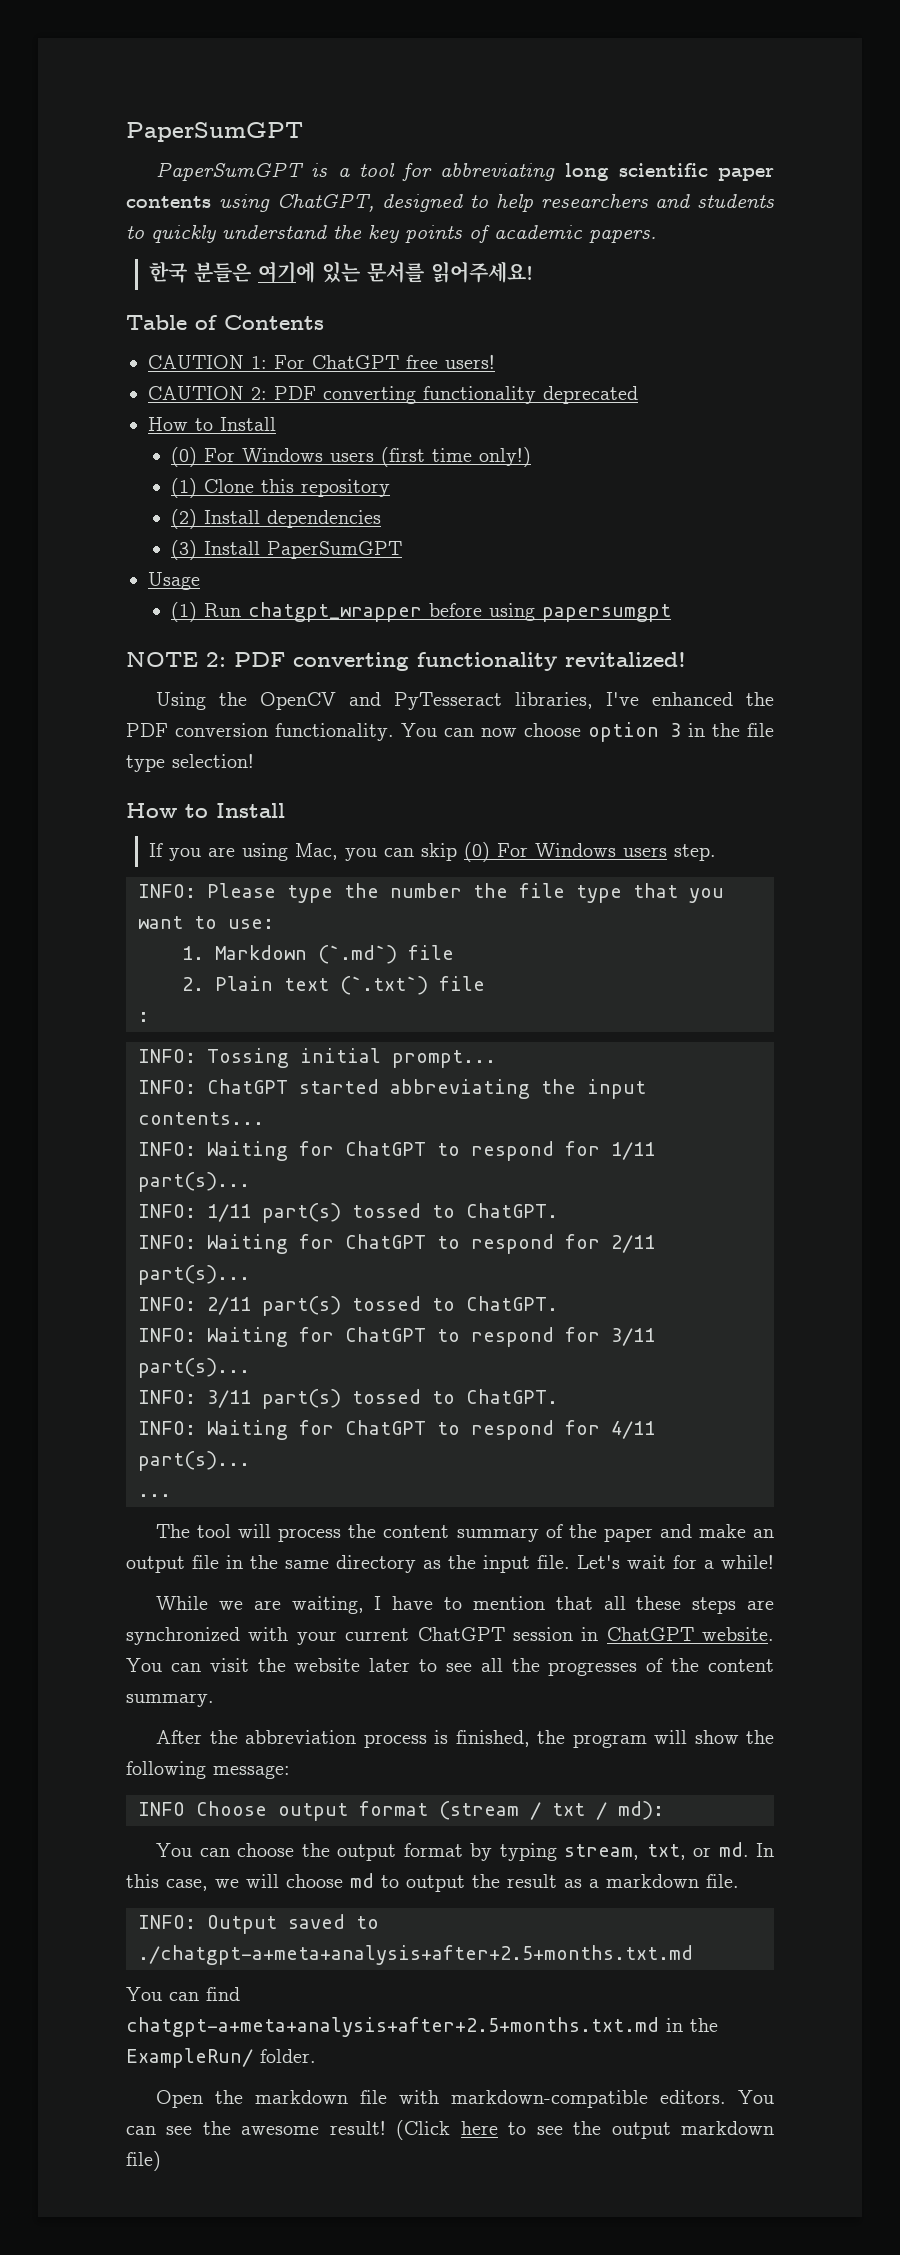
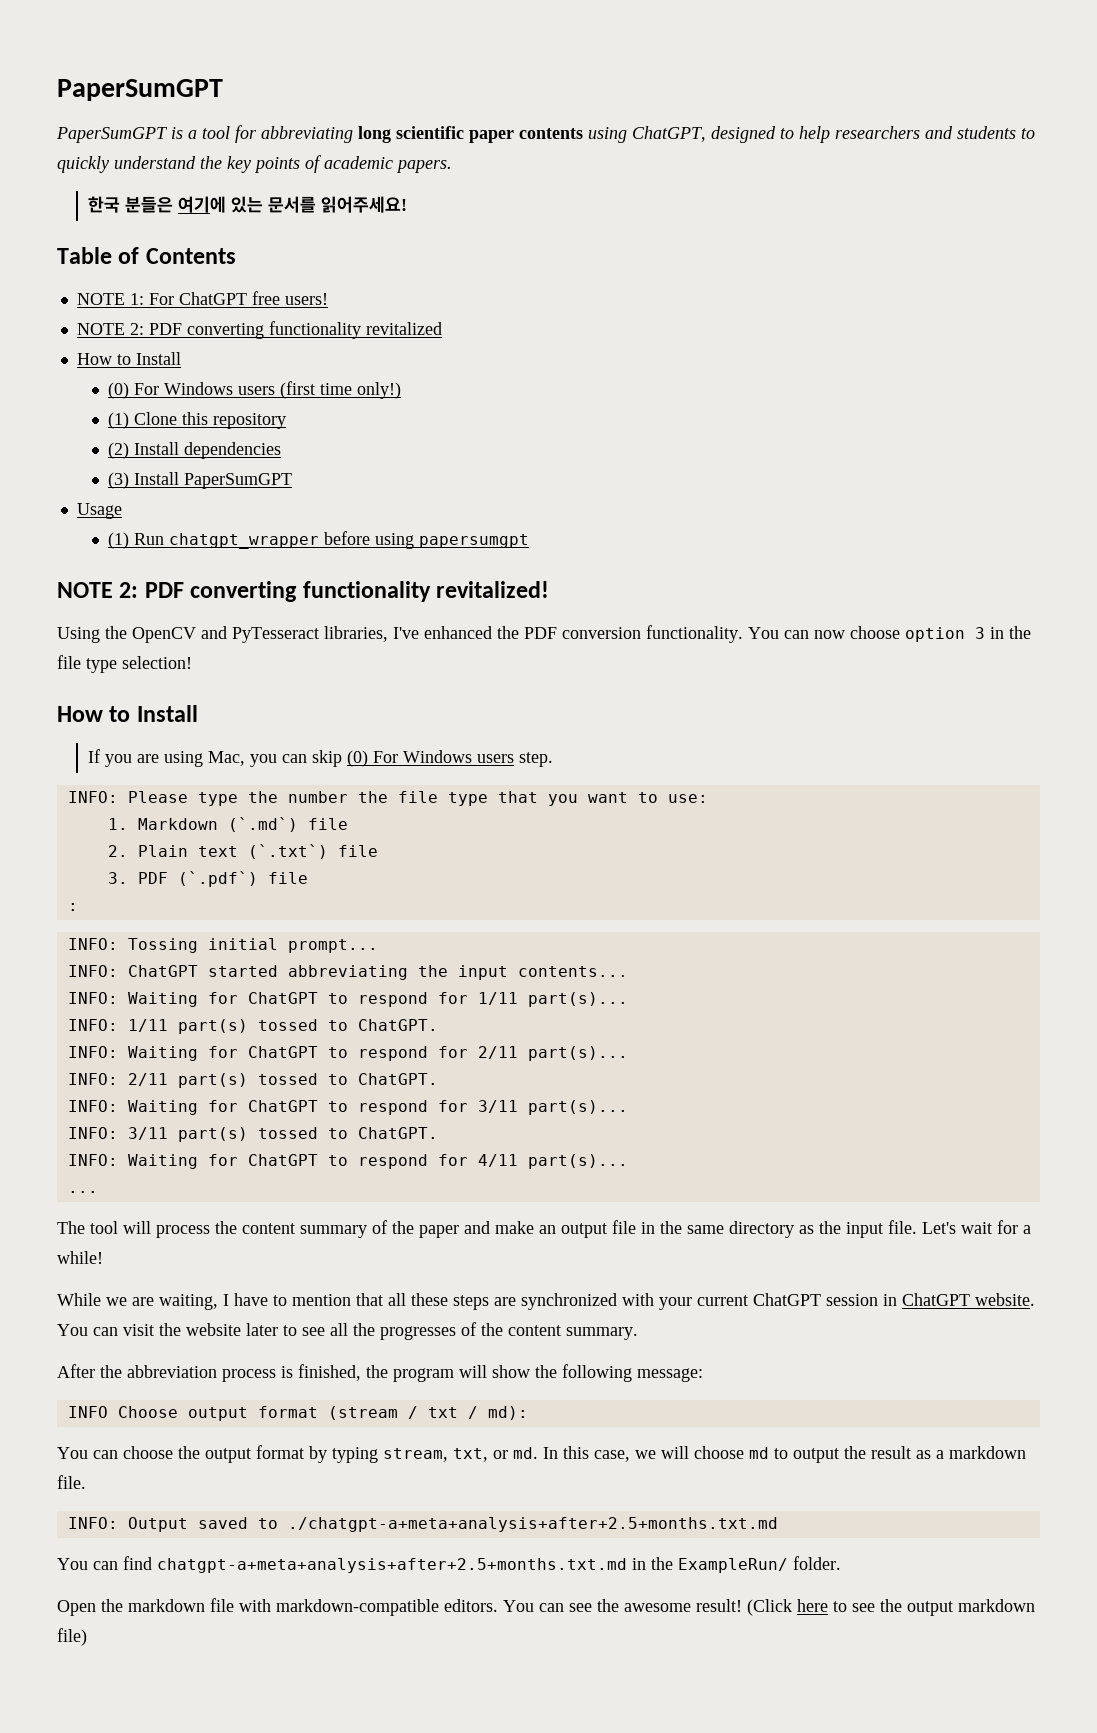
- CAUTION 1: For ChatGPT free users!
+ NOTE 1: For ChatGPT free users!
- CAUTION 2: PDF converting functionality deprecated
+ NOTE 2: PDF converting functionality revitalized
+ 3. PDF (`.pdf`) file

